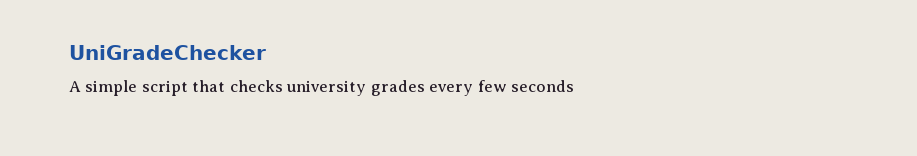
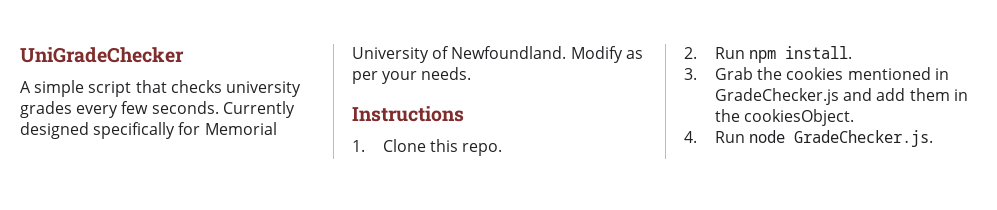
- A simple script that checks university grades every few seconds
+ A simple script that checks university grades every few seconds. Currently designed specifically for Memorial University of Newfoundland. Modify as per your needs.
+ Instructions
+ 1. Clone this repo.
+ 2. Run npm install.
+ 3. Grab the cookies mentioned in GradeChecker.js and add them in the cookiesObject.
+ 4. Run node GradeChecker.js.

